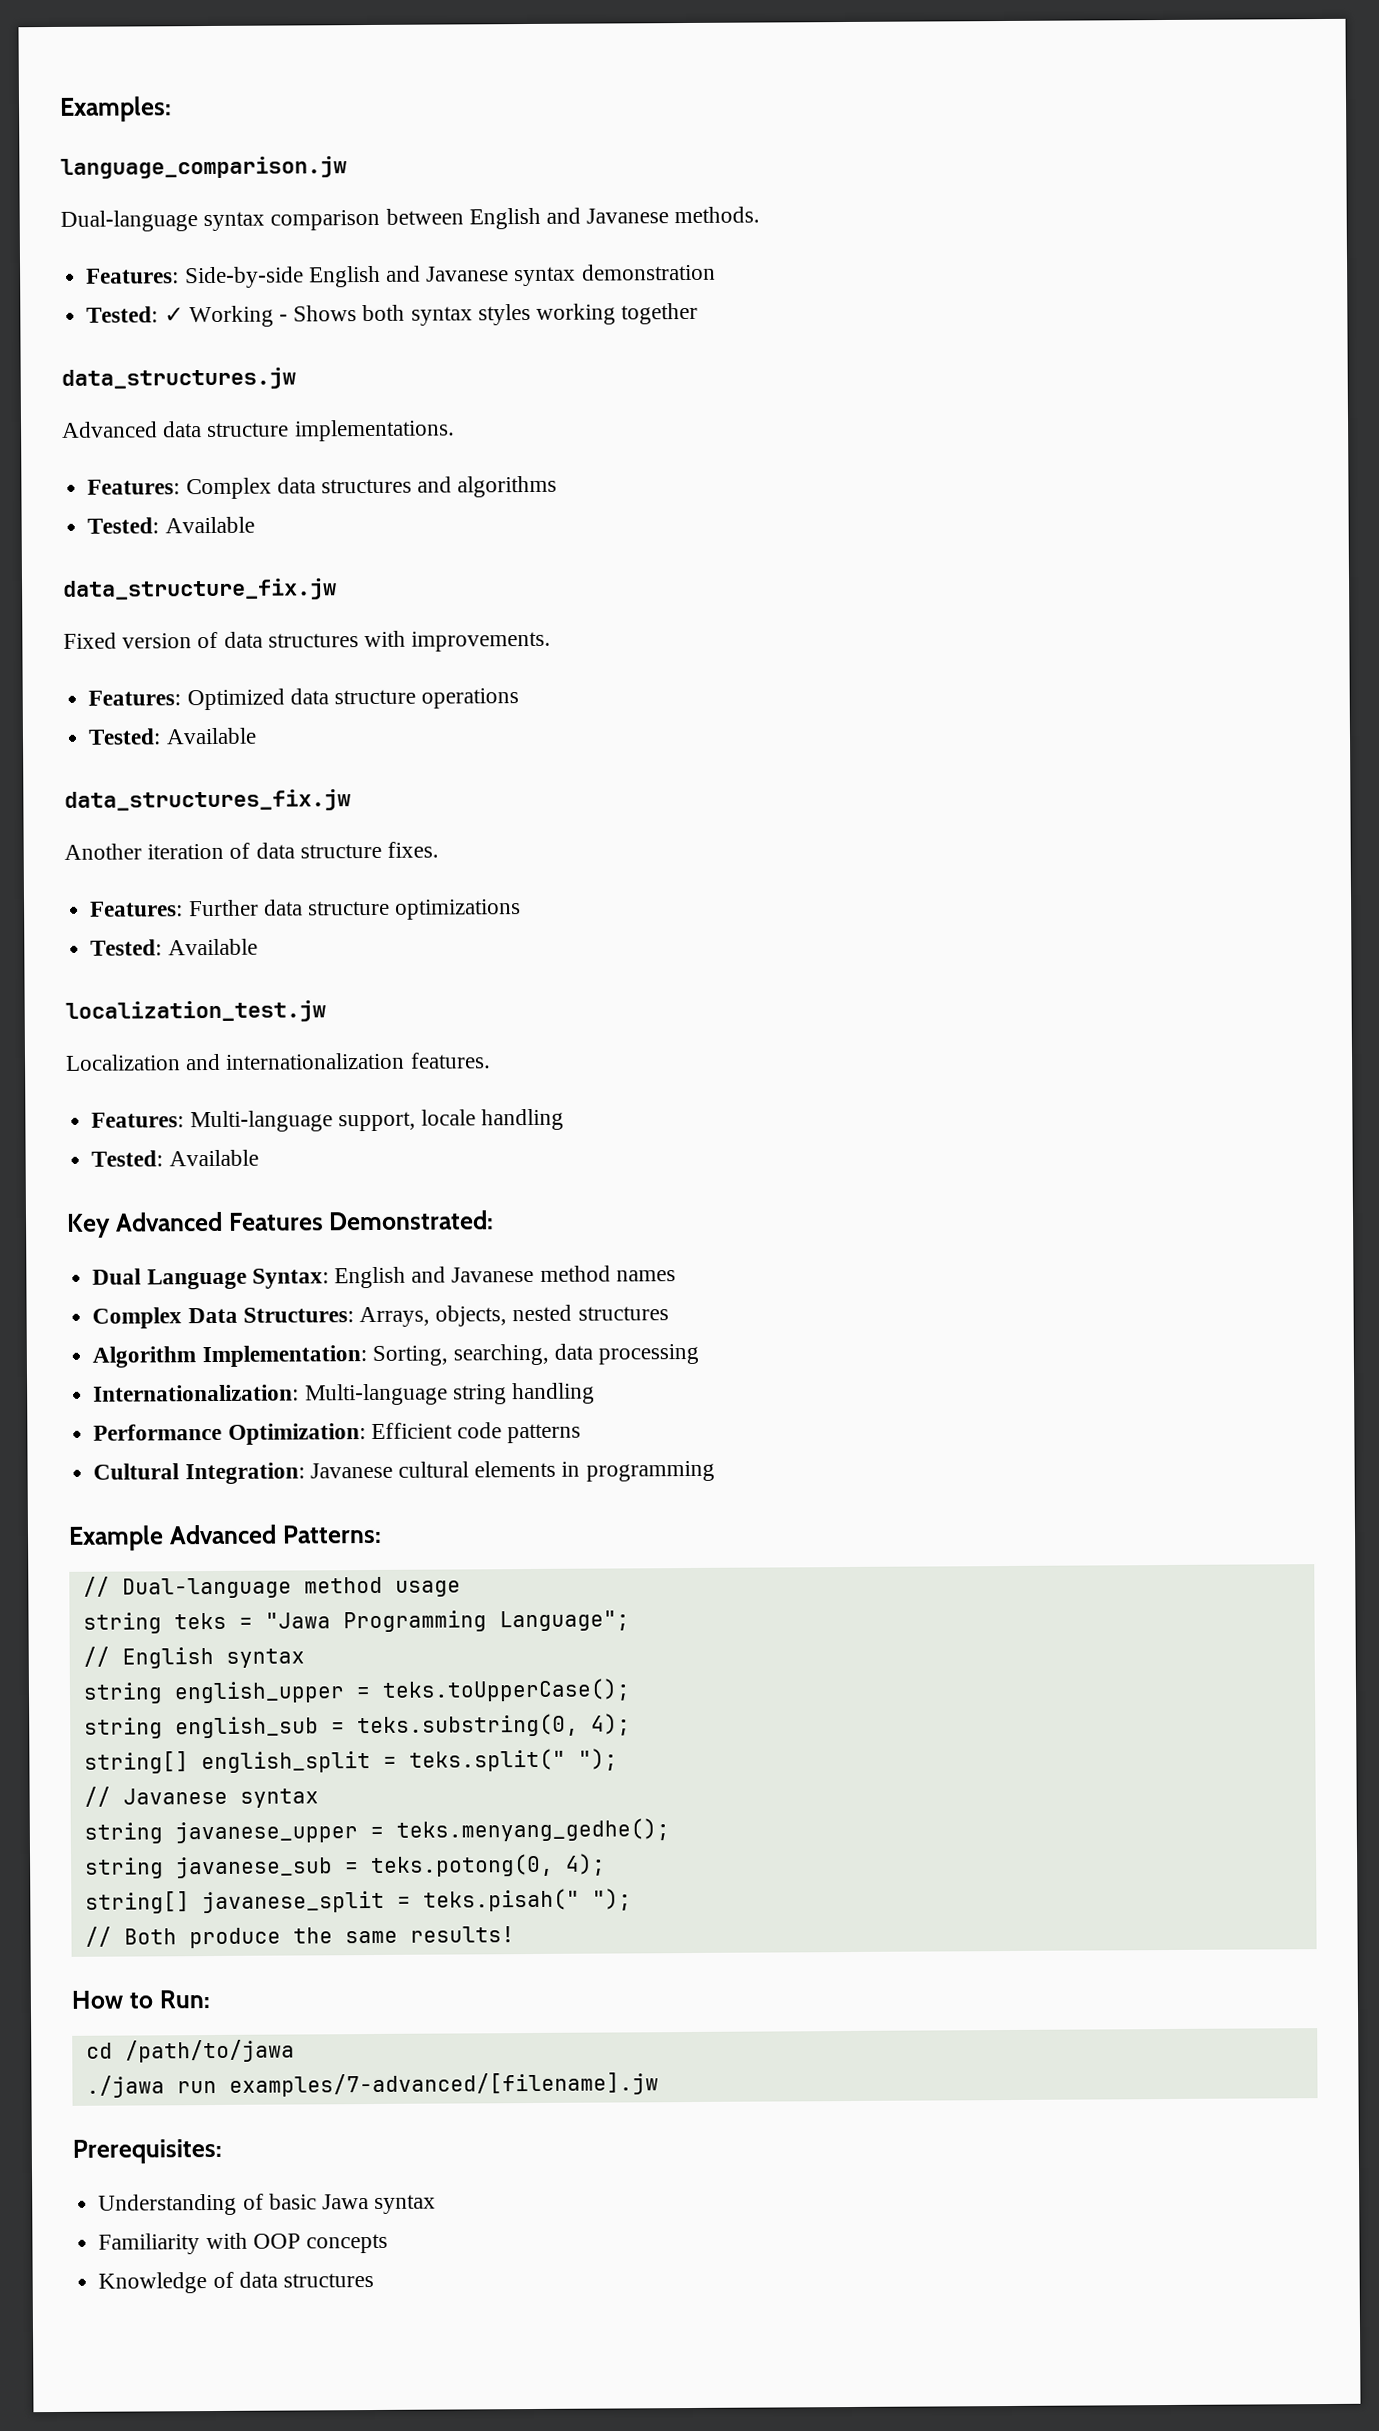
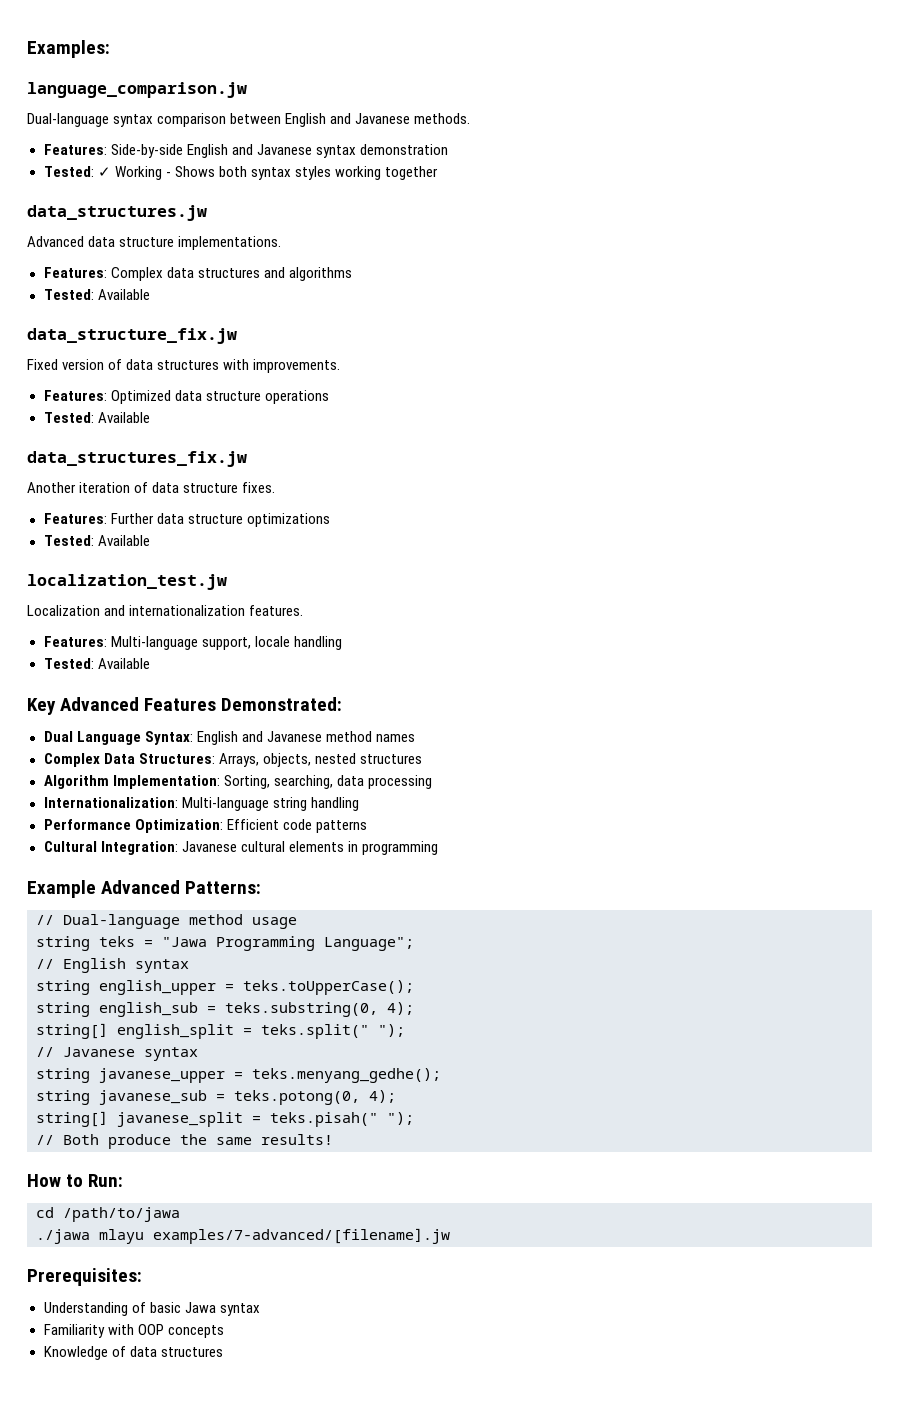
- ./jawa run examples/7-advanced/[filename].jw
+ ./jawa mlayu examples/7-advanced/[filename].jw

